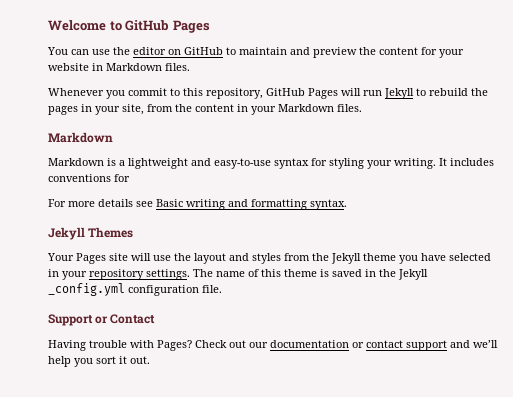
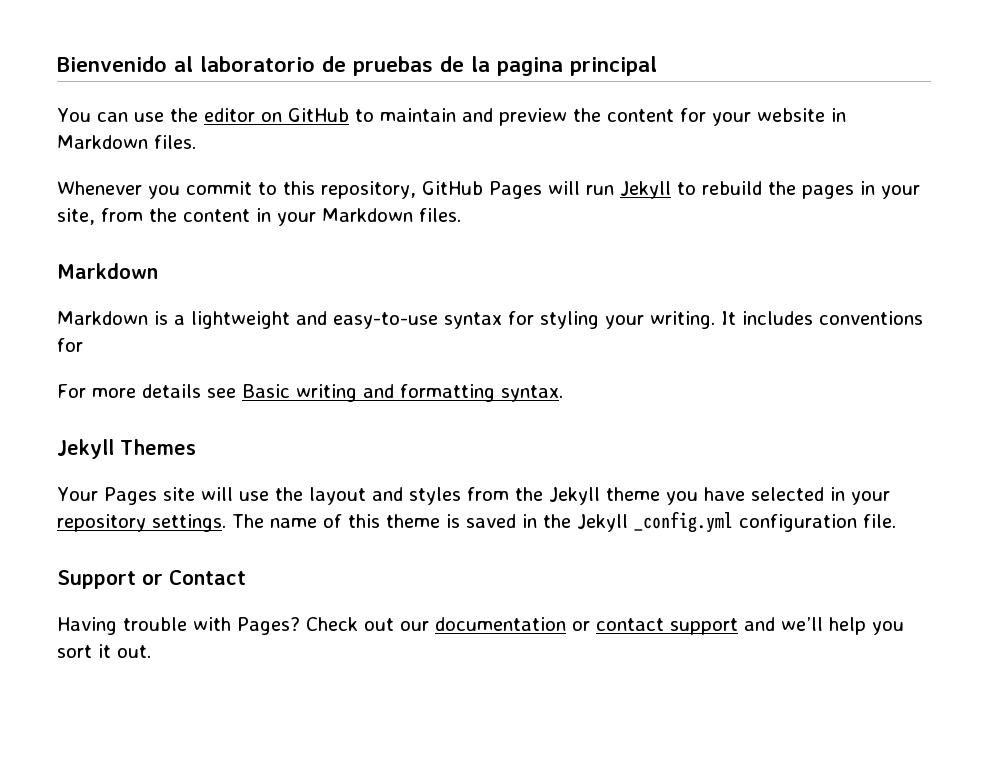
- Welcome to GitHub Pages
+ Bienvenido al laboratorio de pruebas de la pagina principal

